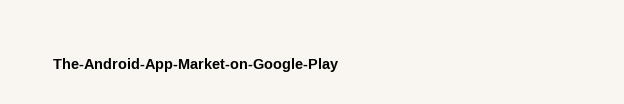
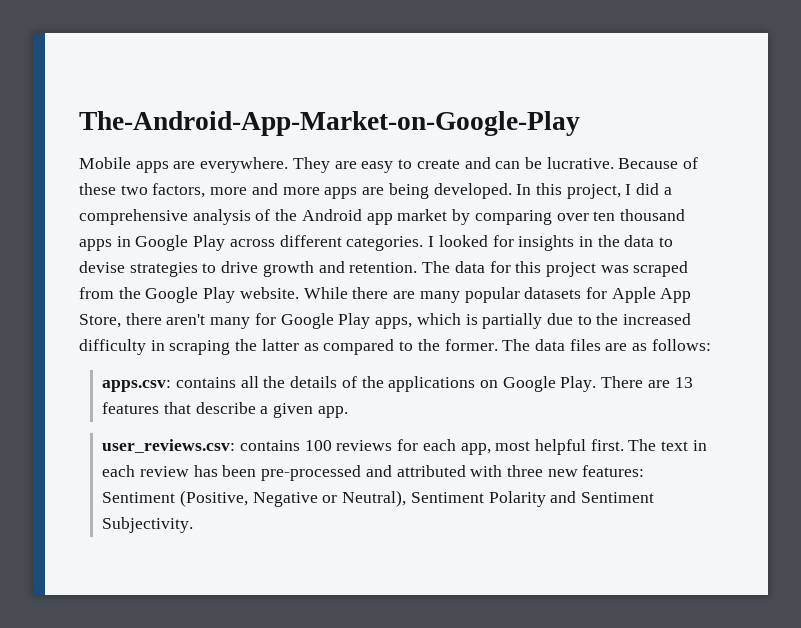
+ Mobile apps are everywhere. They are easy to create and can be lucrative. Because of these two factors, more and more apps are being developed. In this project, I did a comprehensive analysis of the Android app market by comparing over ten thousand apps in Google Play across different categories. I looked for insights in the data to devise strategies to drive growth and retention. The data for this project was scraped from the Google Play website. While there are many popular datasets for Apple App Store, there aren't many for Google Play apps, which is partially due to the increased difficulty in scraping the latter as compared to the former. The data files are as follows:
+ apps.csv: contains all the details of the applications on Google Play. There are 13 features that describe a given app.
+ user_reviews.csv: contains 100 reviews for each app, most helpful first. The text in each review has been pre-processed and attributed with three new features: Sentiment (Positive, Negative or Neutral), Sentiment Polarity and Sentiment Subjectivity.

